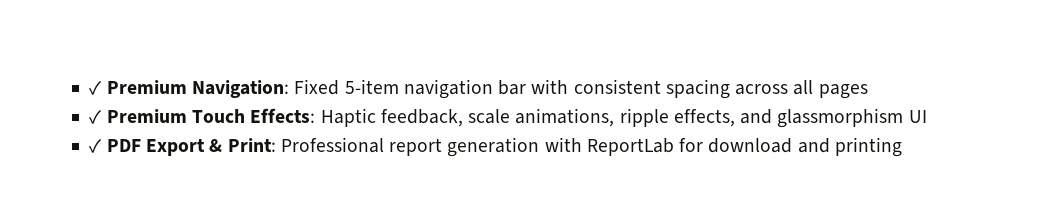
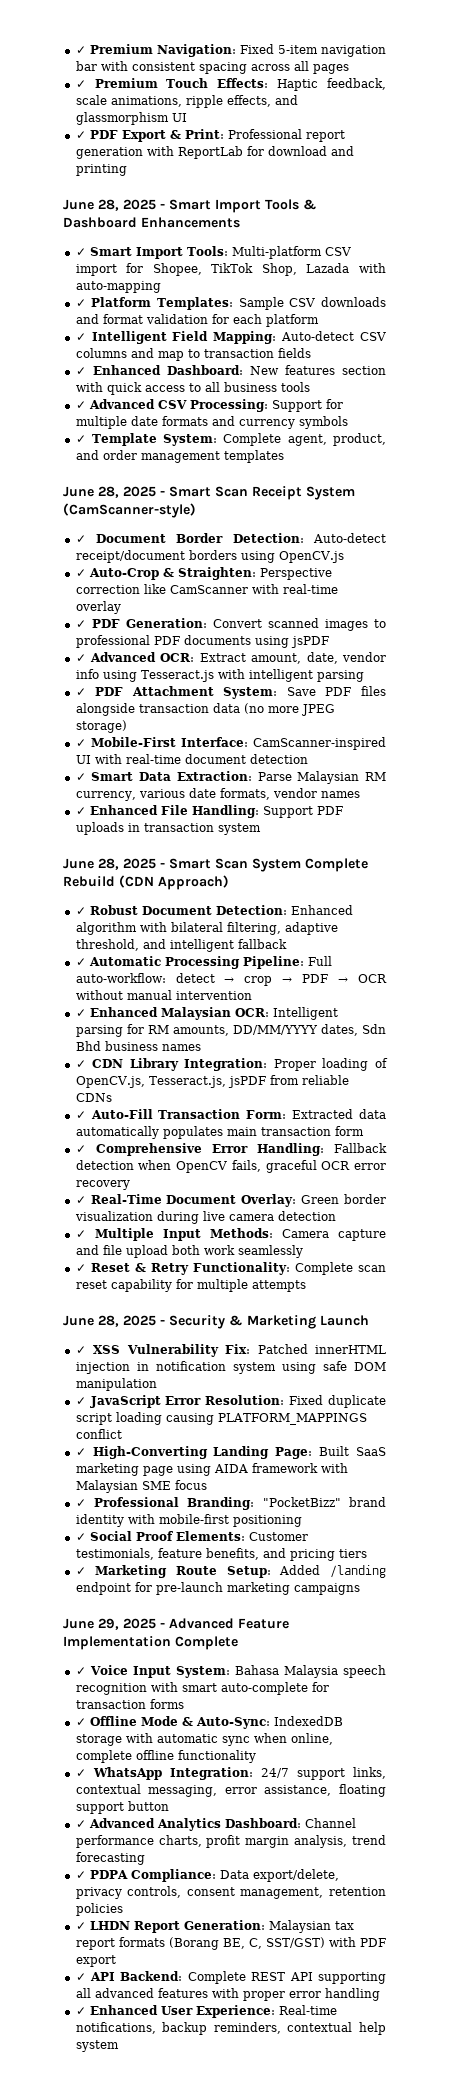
+ June 28, 2025 - Smart Import Tools & Dashboard Enhancements
+ ✓ Smart Import Tools: Multi-platform CSV import for Shopee, TikTok Shop, Lazada with auto-mapping
+ ✓ Platform Templates: Sample CSV downloads and format validation for each platform
+ ✓ Intelligent Field Mapping: Auto-detect CSV columns and map to transaction fields
+ ✓ Enhanced Dashboard: New features section with quick access to all business tools
+ ✓ Advanced CSV Processing: Support for multiple date formats and currency symbols
+ ✓ Template System: Complete agent, product, and order management templates
+ June 28, 2025 - Smart Scan Receipt System (CamScanner-style)
+ ✓ Document Border Detection: Auto-detect receipt/document borders using OpenCV.js
+ ✓ Auto-Crop & Straighten: Perspective correction like CamScanner with real-time overlay
+ ✓ PDF Generation: Convert scanned images to professional PDF documents using jsPDF
+ ✓ Advanced OCR: Extract amount, date, vendor info using Tesseract.js with intelligent parsing
+ ✓ PDF Attachment System: Save PDF files alongside transaction data (no more JPEG storage)
+ ✓ Mobile-First Interface: CamScanner-inspired UI with real-time document detection
+ ✓ Smart Data Extraction: Parse Malaysian RM currency, various date formats, vendor names
+ ✓ Enhanced File Handling: Support PDF uploads in transaction system
+ June 28, 2025 - Smart Scan System Complete Rebuild (CDN Approach)
+ ✓ Robust Document Detection: Enhanced algorithm with bilateral filtering, adaptive threshold, and intelligent fallback
+ ✓ Automatic Processing Pipeline: Full auto-workflow: detect → crop → PDF → OCR without manual intervention
+ ✓ Enhanced Malaysian OCR: Intelligent parsing for RM amounts, DD/MM/YYYY dates, Sdn Bhd business names
+ ✓ CDN Library Integration: Proper loading of OpenCV.js, Tesseract.js, jsPDF from reliable CDNs
+ ✓ Auto-Fill Transaction Form: Extracted data automatically populates main transaction form
+ ✓ Comprehensive Error Handling: Fallback detection when OpenCV fails, graceful OCR error recovery
+ ✓ Real-Time Document Overlay: Green border visualization during live camera detection
+ ✓ Multiple Input Methods: Camera capture and file upload both work seamlessly
+ ✓ Reset & Retry Functionality: Complete scan reset capability for multiple attempts
+ June 28, 2025 - Security & Marketing Launch
+ ✓ XSS Vulnerability Fix: Patched innerHTML injection in notification system using safe DOM manipulation
+ ✓ JavaScript Error Resolution: Fixed duplicate script loading causing PLATFORM_MAPPINGS conflict
+ ✓ High-Converting Landing Page: Built SaaS marketing page using AIDA framework with Malaysian SME focus
+ ✓ Professional Branding: "PocketBizz" brand identity with mobile-first positioning
+ ✓ Social Proof Elements: Customer testimonials, feature benefits, and pricing tiers
+ ✓ Marketing Route Setup: Added /landing endpoint for pre-launch marketing campaigns
+ June 29, 2025 - Advanced Feature Implementation Complete
+ ✓ Voice Input System: Bahasa Malaysia speech recognition with smart auto-complete for transaction forms
+ ✓ Offline Mode & Auto-Sync: IndexedDB storage with automatic sync when online, complete offline functionality
+ ✓ WhatsApp Integration: 24/7 support links, contextual messaging, error assistance, floating support button
+ ✓ Advanced Analytics Dashboard: Channel performance charts, profit margin analysis, trend forecasting
+ ✓ PDPA Compliance: Data export/delete, privacy controls, consent management, retention policies
+ ✓ LHDN Report Generation: Malaysian tax report formats (Borang BE, C, SST/GST) with PDF export
+ ✓ API Backend: Complete REST API supporting all advanced features with proper error handling
+ ✓ Enhanced User Experience: Real-time notifications, backup reminders, contextual help system

